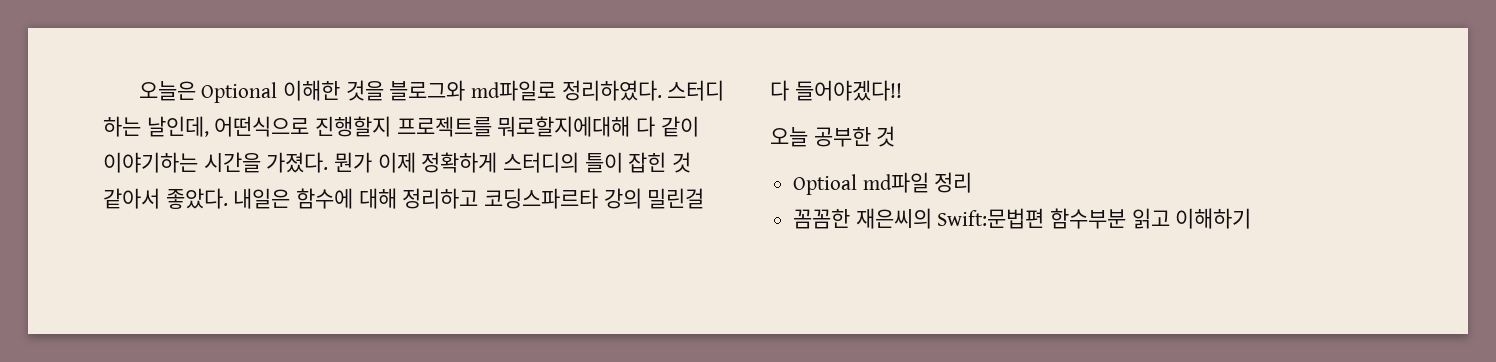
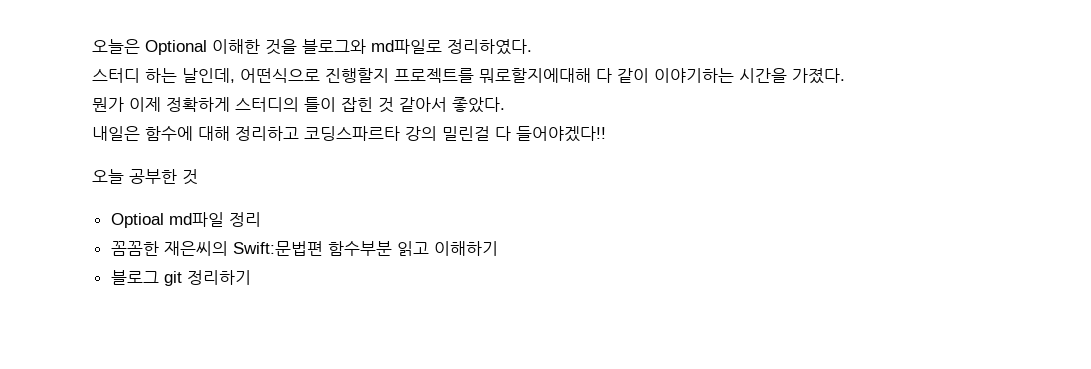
- 오늘은 Optional 이해한 것을 블로그와 md파일로 정리하였다. 스터디 하는 날인데, 어떤식으로 진행할지 프로젝트를 뭐로할지에대해 다 같이 이야기하는 시간을 가졌다. 뭔가 이제 정확하게 스터디의 틀이 잡힌 것 같아서 좋았다. 내일은 함수에 대해 정리하고 코딩스파르타 강의 밀린걸 다 들어야겠다!!
+ 오늘은 Optional 이해한 것을 블로그와 md파일로 정리하였다.
+ 스터디 하는 날인데, 어떤식으로 진행할지 프로젝트를 뭐로할지에대해 다 같이 이야기하는 시간을 가졌다.
+ 뭔가 이제 정확하게 스터디의 틀이 잡힌 것 같아서 좋았다.
+ 내일은 함수에 대해 정리하고 코딩스파르타 강의 밀린걸 다 들어야겠다!!
+ 블로그 git 정리하기

